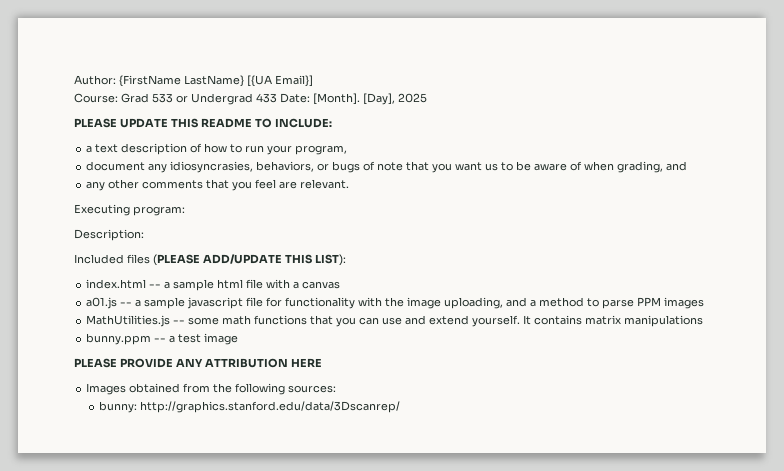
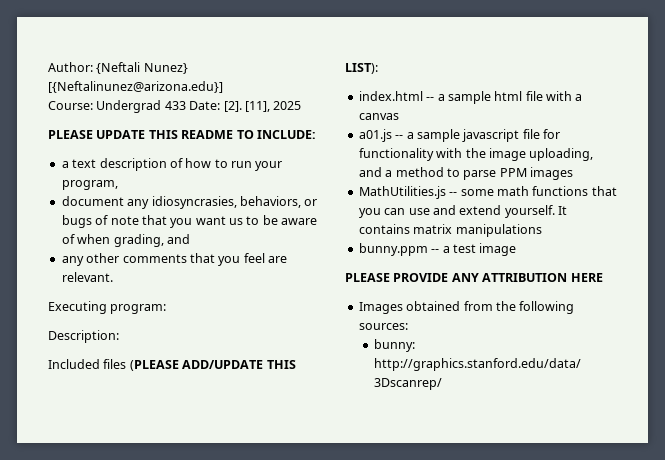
- Author: {FirstName LastName} [{UA Email}]
- Course: Grad 533 or Undergrad 433 Date: [Month]. [Day], 2025
+ Author: {Neftali Nunez} [{Neftalinunez@arizona.edu}]
+ Course: Undergrad 433 Date: [2]. [11], 2025

